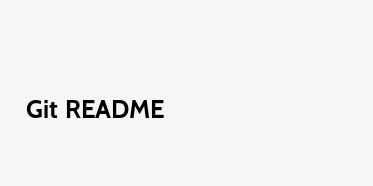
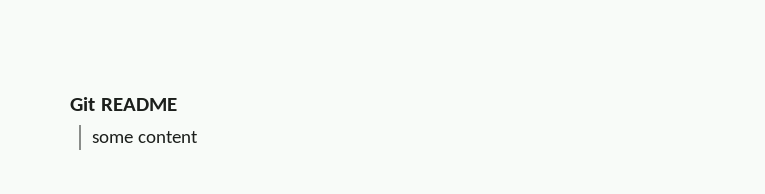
+ some content

